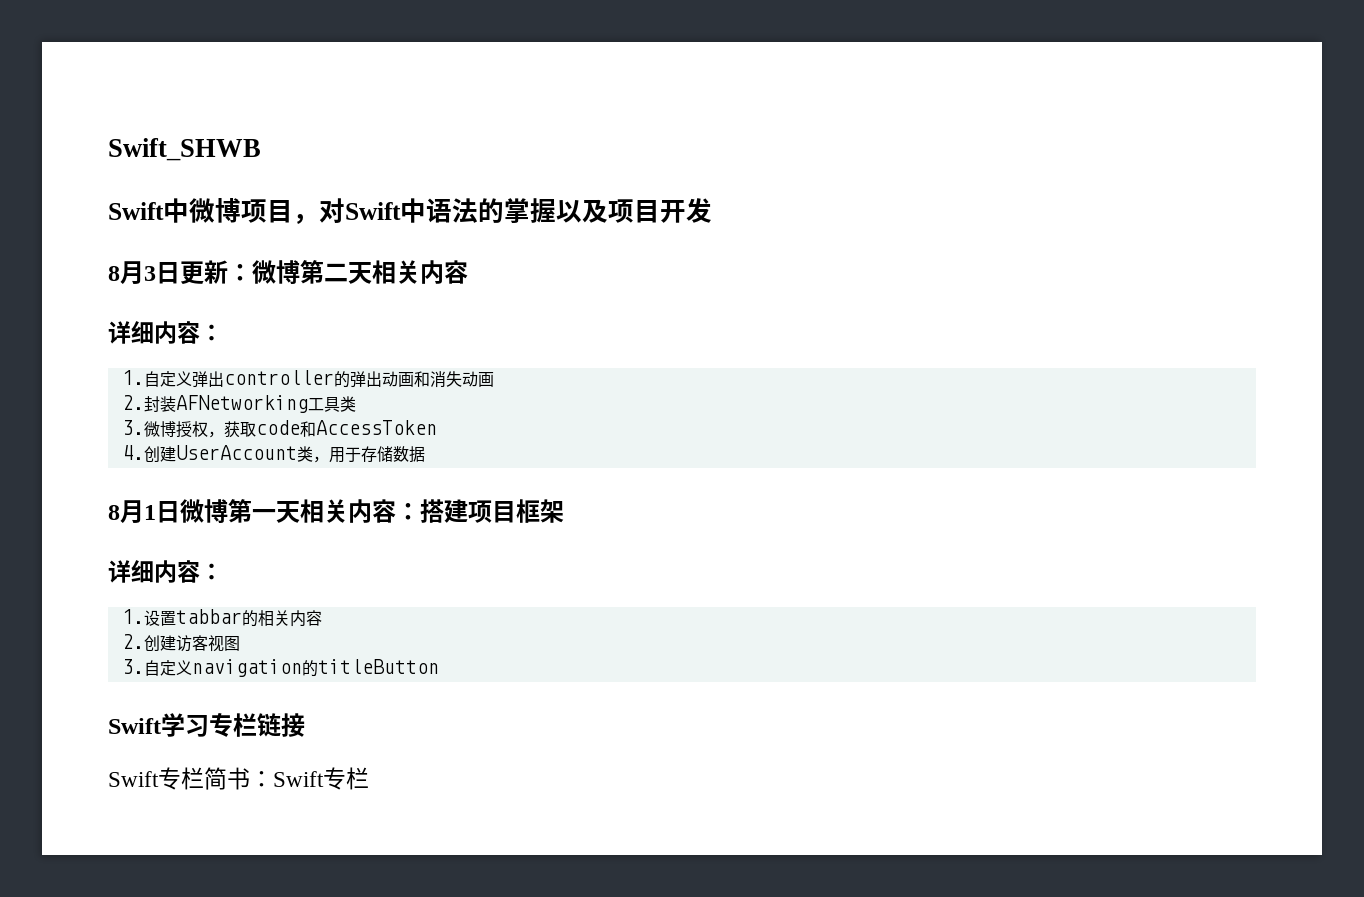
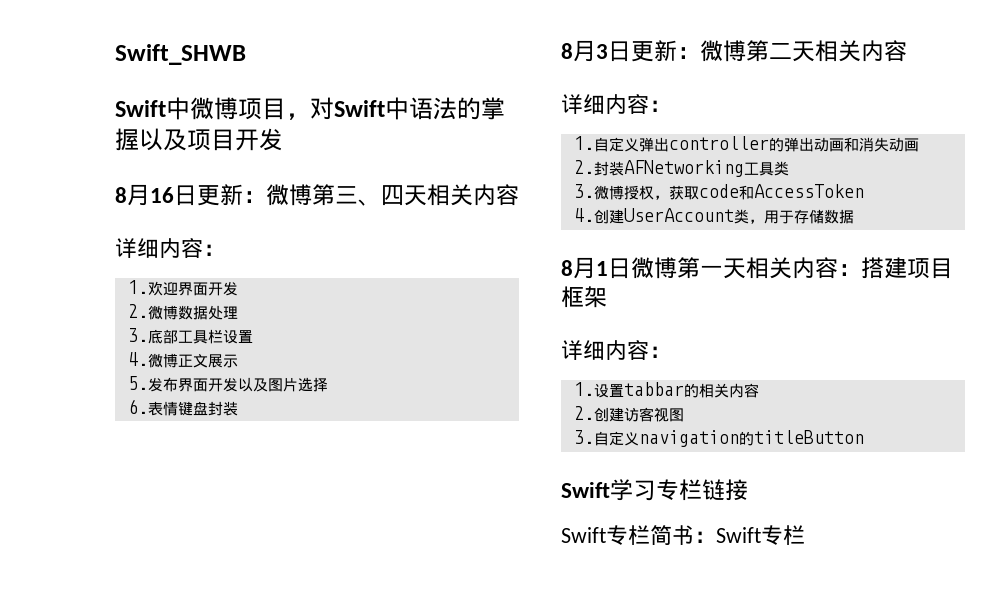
+ 8月16日更新：微博第三、四天相关内容
+ 详细内容：
+ 1.欢迎界面开发
+ 2.微博数据处理
+ 3.底部工具栏设置
+ 4.微博正文展示
+ 5.发布界面开发以及图片选择
+ 6.表情键盘封装

